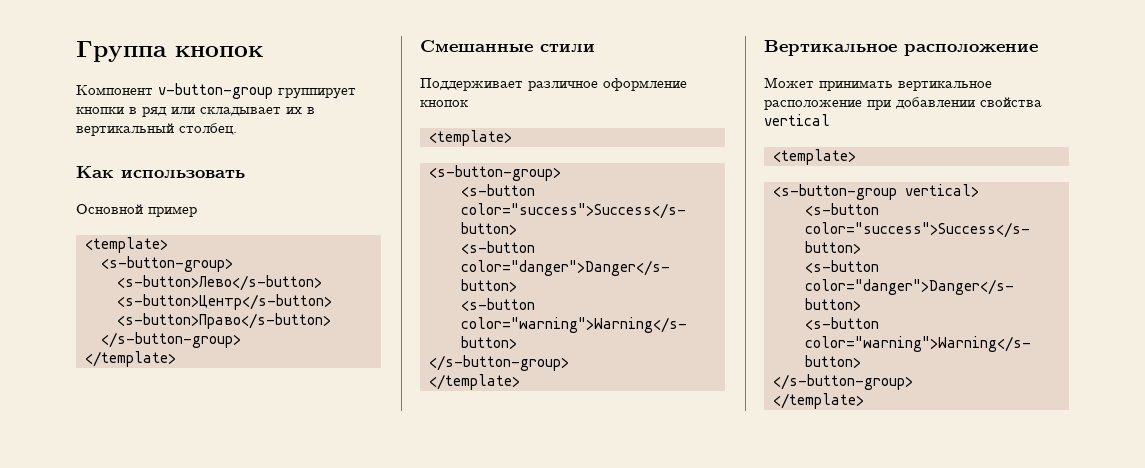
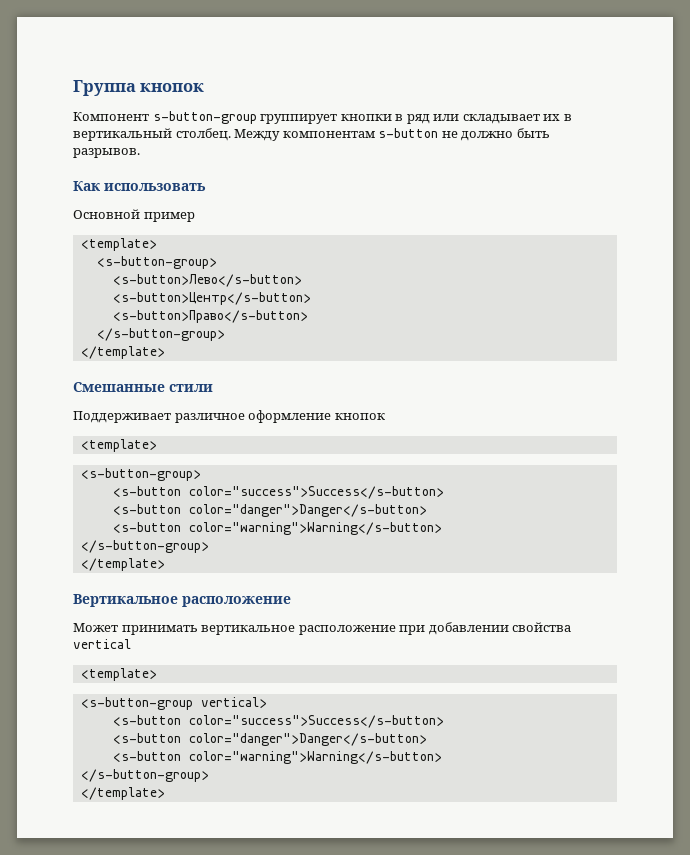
- Компонент v-button-group группирует кнопки в ряд или складывает их в вертикальный столбец.
+ Компонент s-button-group группирует кнопки в ряд или складывает их в вертикальный столбец. Между компонентам s-button не должно быть разрывов.

